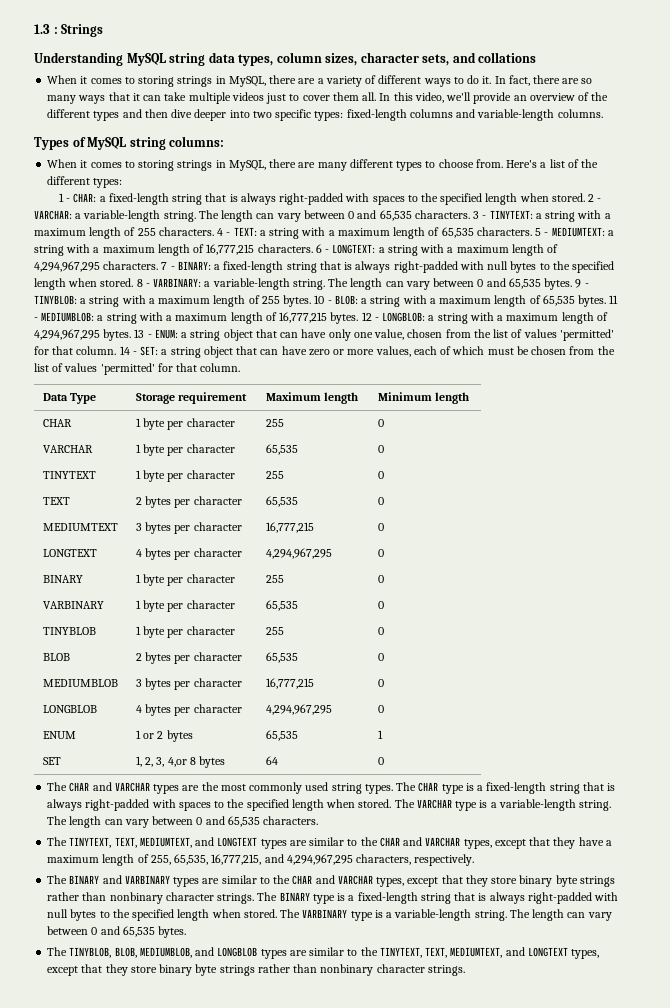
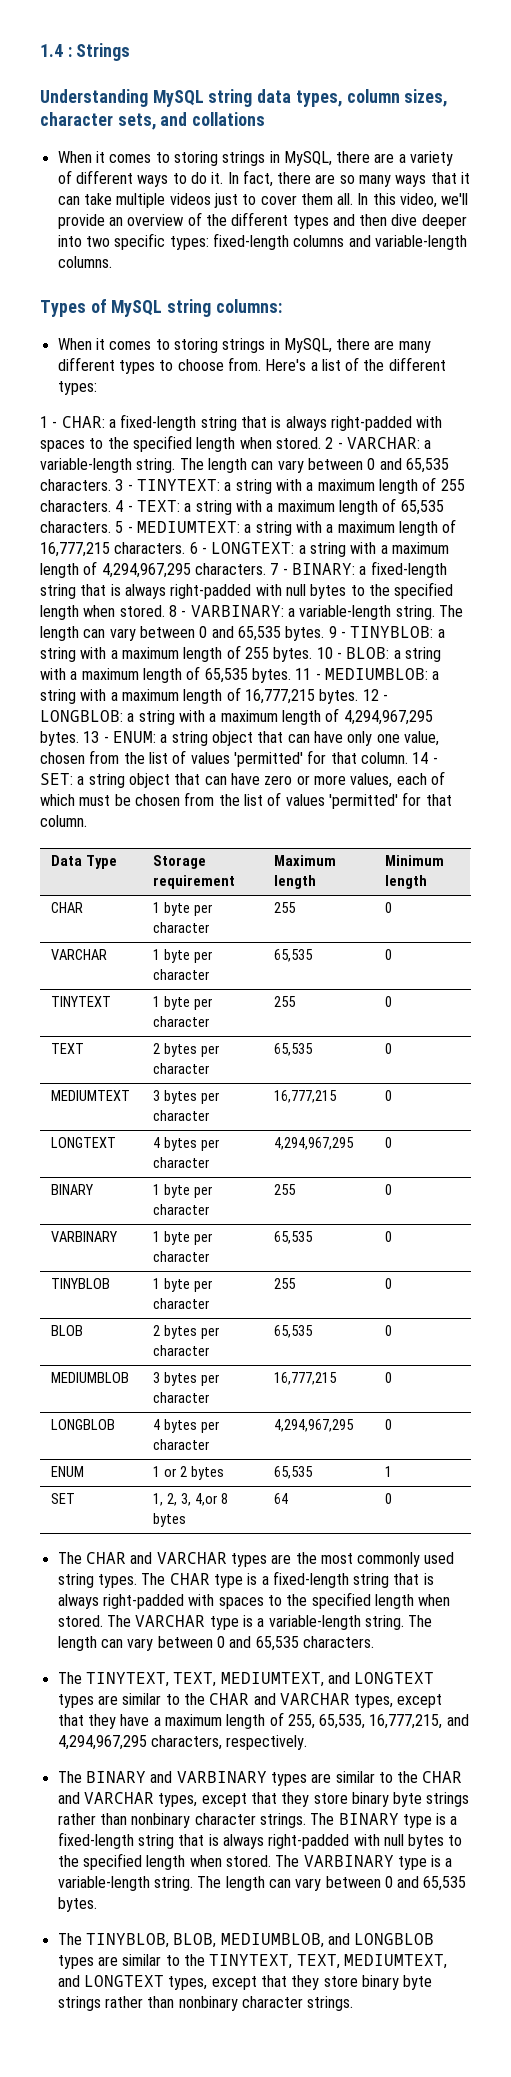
- 1.3 : Strings
+ 1.4 : Strings

